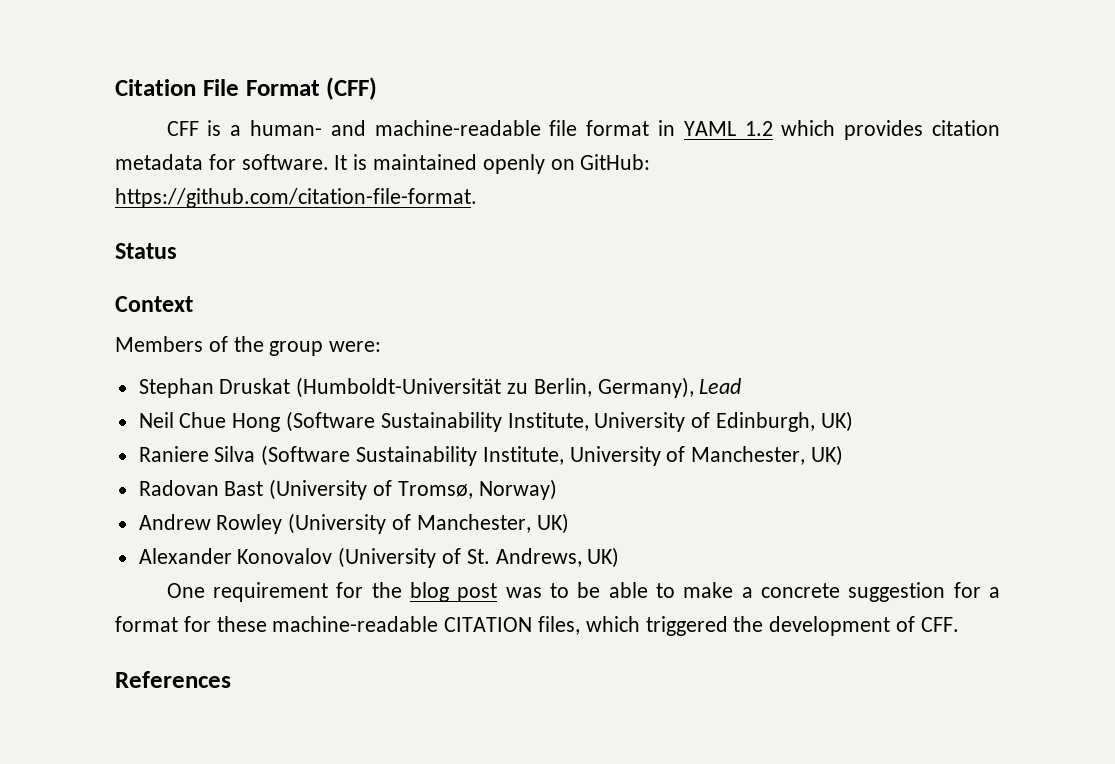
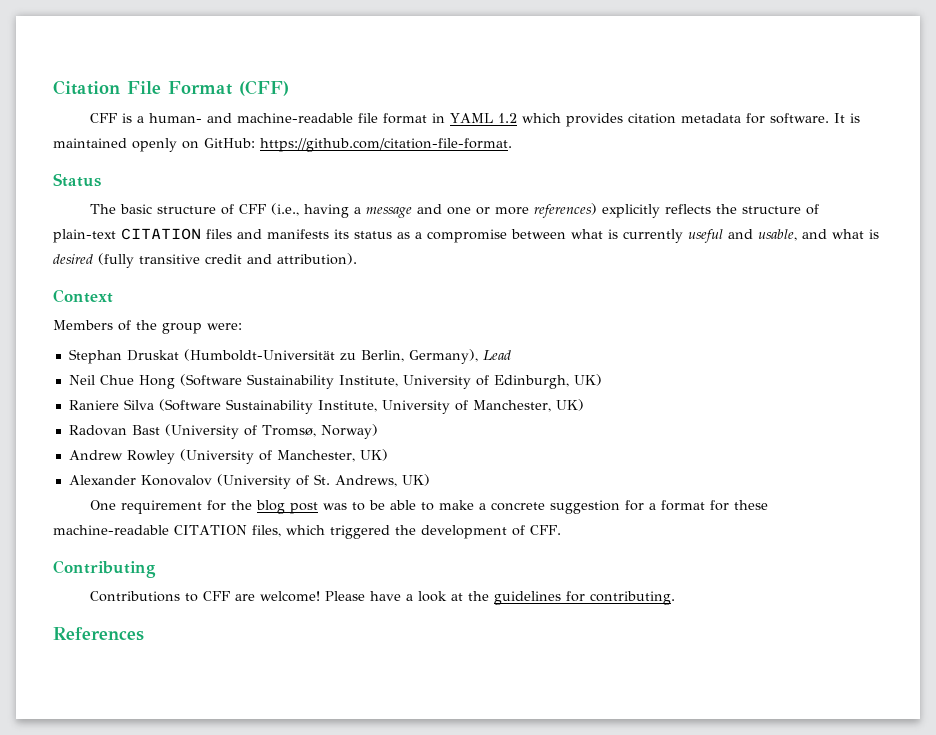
+ The basic structure of CFF (i.e., having a message and one or more references) explicitly reflects the structure of plain-text CITATION files and manifests its status as a compromise between what is currently useful and usable, and what is desired (fully transitive credit and attribution).
+ Contributing
+ Contributions to CFF are welcome! Please have a look at the guidelines for contributing.

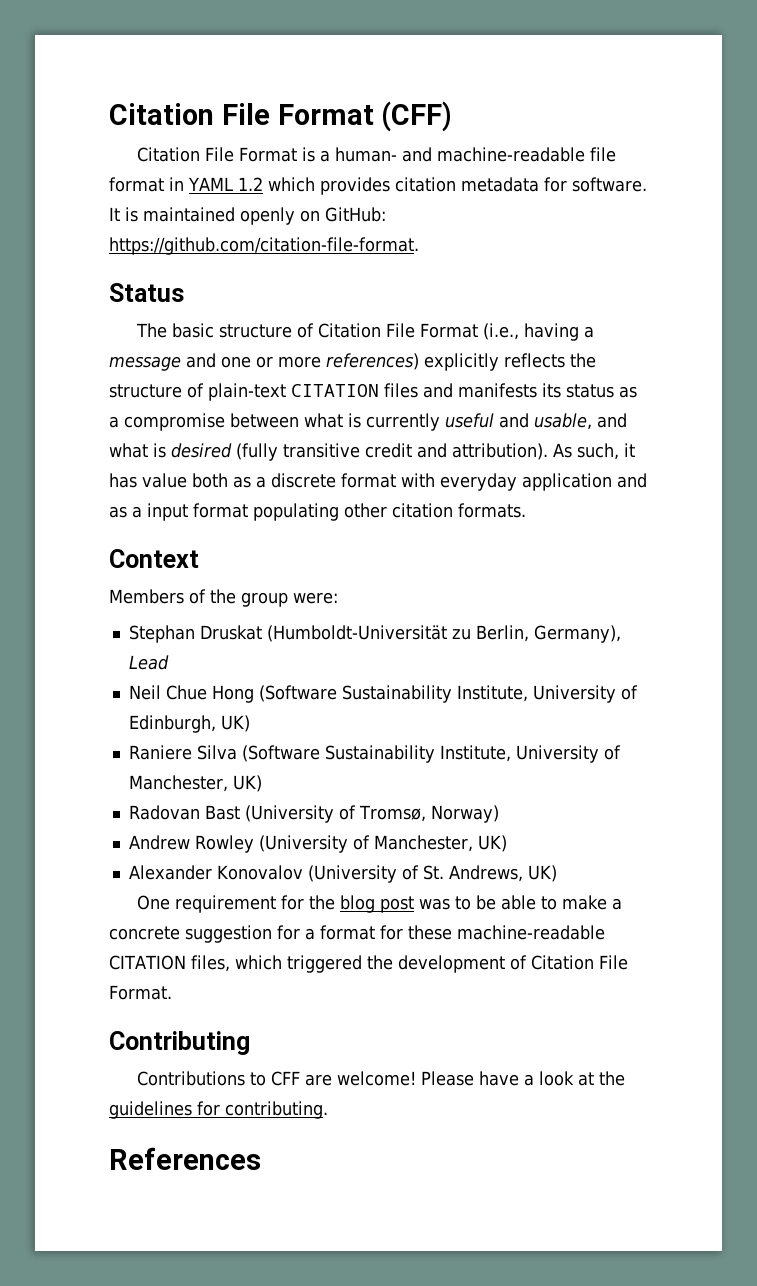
- CFF is a human- and machine-readable file format in YAML 1.2 which provides citation metadata for software.
+ Citation File Format is a human- and machine-readable file format in YAML 1.2 which provides citation metadata for software.
- The basic structure of CFF (i.e., having a message and one or more references) explicitly reflects the structure of plain-text CITATION files and manifests its status as a compromise between what is currently useful and usable, and what is desired (fully transitive credit and attribution).
+ The basic structure of Citation File Format (i.e., having a message and one or more references) explicitly reflects the structure of plain-text CITATION files and manifests its status as a compromise between what is currently useful and usable, and what is desired (fully transitive credit and attribution). As such, it has value both as a discrete format with everyday application and as a input format populating other citation formats.
- One requirement for the blog post was to be able to make a concrete suggestion for a format for these machine-readable CITATION files, which triggered the development of CFF.
+ One requirement for the blog post was to be able to make a concrete suggestion for a format for these machine-readable CITATION files, which triggered the development of Citation File Format.

